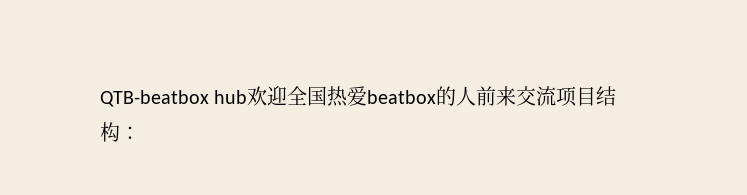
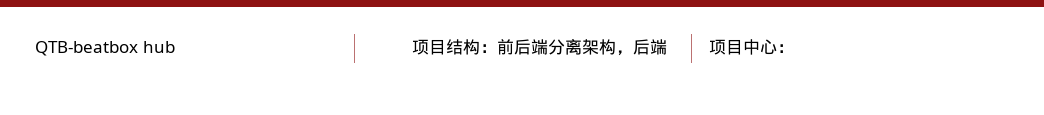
- QTB-beatbox hub欢迎全国热爱beatbox的人前来交流项目结构：
+ QTB-beatbox hub
+ 项目结构：前后端分离架构，后端项目中心：

